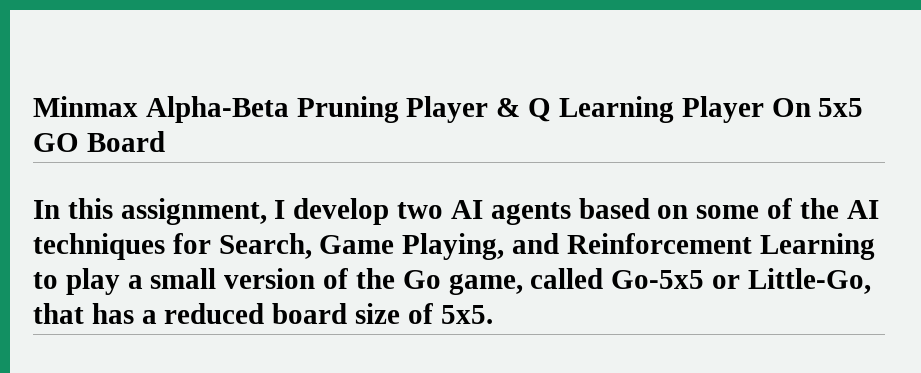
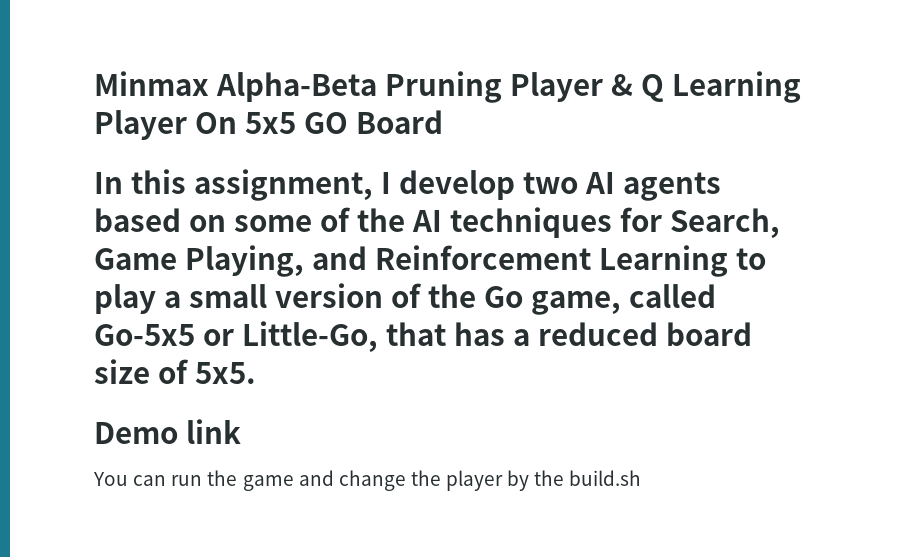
+ Demo link
+ You can run the game and change the player by the build.sh

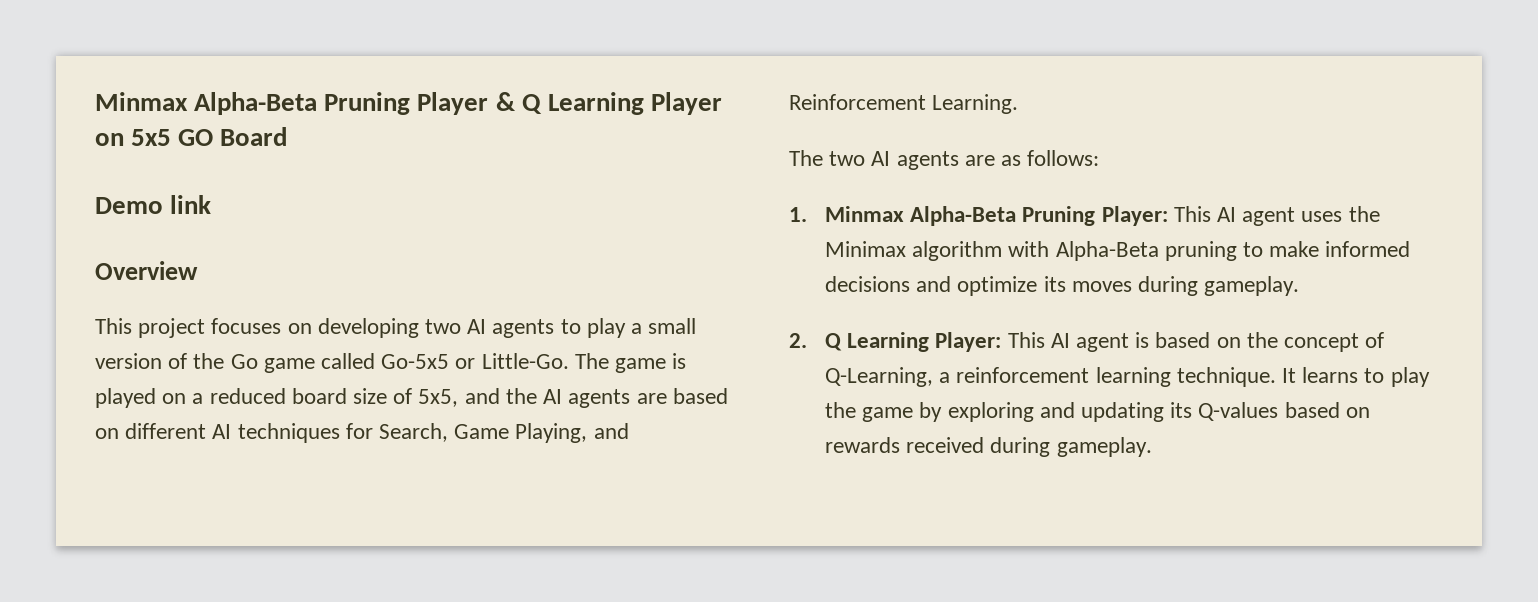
- Minmax Alpha-Beta Pruning Player & Q Learning Player On 5x5 GO Board
+ Minmax Alpha-Beta Pruning Player & Q Learning Player on 5x5 GO Board
- In this assignment, I develop two AI agents based on some of the AI techniques for Search, Game Playing, and Reinforcement Learning to play a small version of the Go game, called Go-5x5 or Little-Go, that has a reduced board size of 5x5.
  Demo link
- You can run the game and change the player by the build.sh
+ Overview
+ This project focuses on developing two AI agents to play a small version of the Go game called Go-5x5 or Little-Go. The game is played on a reduced board size of 5x5, and the AI agents are based on different AI techniques for Search, Game Playing, and Reinforcement Learning.
+ The two AI agents are as follows:
+ 1. Minmax Alpha-Beta Pruning Player: This AI agent uses the Minimax algorithm with Alpha-Beta pruning to make informed decisions and optimize its moves during gameplay.
+ 2. Q Learning Player: This AI agent is based on the concept of Q-Learning, a reinforcement learning technique. It learns to play the game by exploring and updating its Q-values based on rewards received during gameplay.

